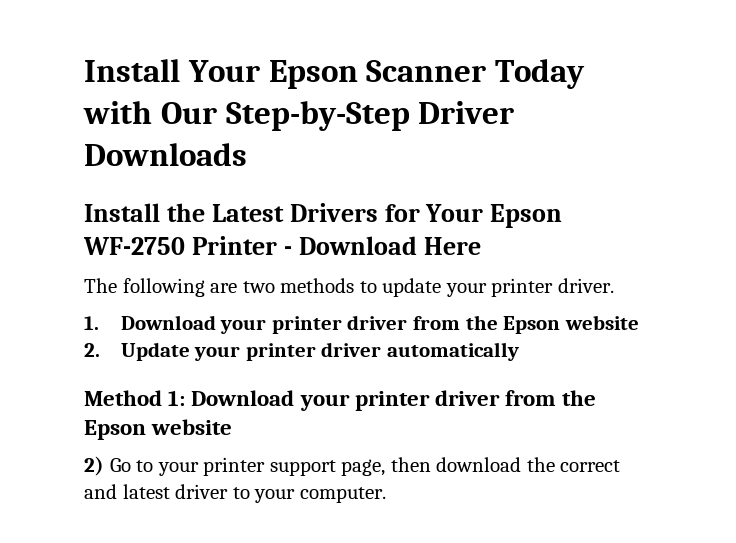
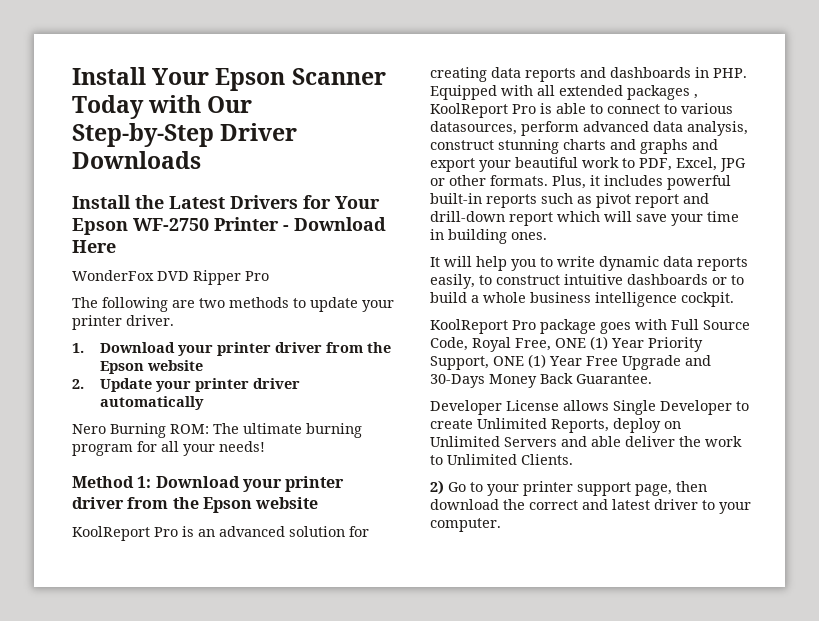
+ WonderFox DVD Ripper Pro
+ Nero Burning ROM: The ultimate burning program for all your needs!
+ KoolReport Pro is an advanced solution for creating data reports and dashboards in PHP. Equipped with all extended packages , KoolReport Pro is able to connect to various datasources, perform advanced data analysis, construct stunning charts and graphs and export your beautiful work to PDF, Excel, JPG or other formats. Plus, it includes powerful built-in reports such as pivot report and drill-down report which will save your time in building ones.
+ It will help you to write dynamic data reports easily, to construct intuitive dashboards or to build a whole business intelligence cockpit.
+ KoolReport Pro package goes with Full Source Code, Royal Free, ONE (1) Year Priority Support, ONE (1) Year Free Upgrade and 30-Days Money Back Guarantee.
+ Developer License allows Single Developer to create Unlimited Reports, deploy on Unlimited Servers and able deliver the work to Unlimited Clients.

